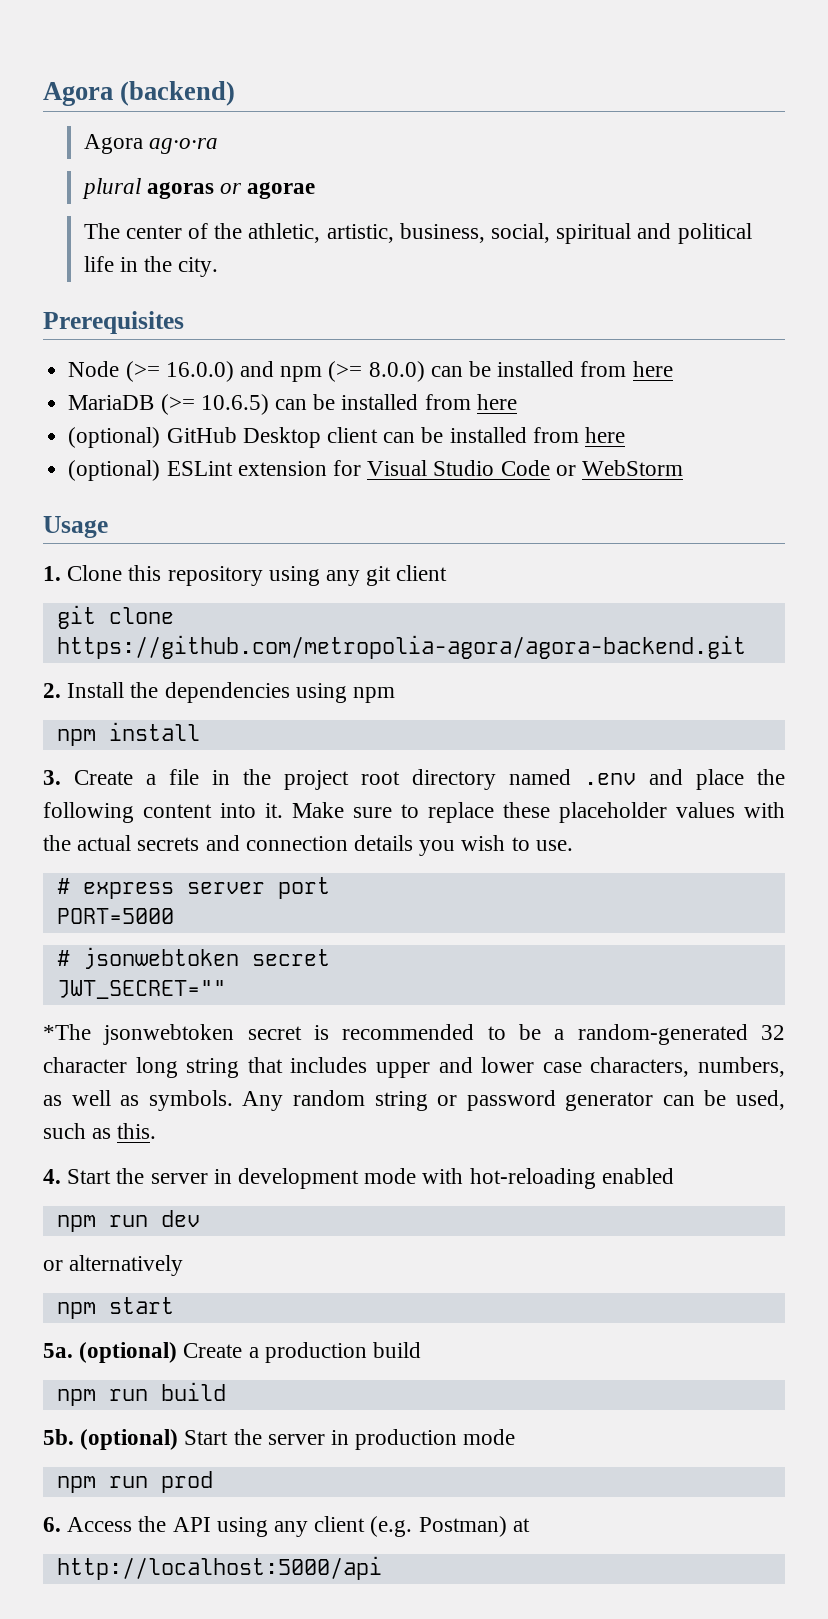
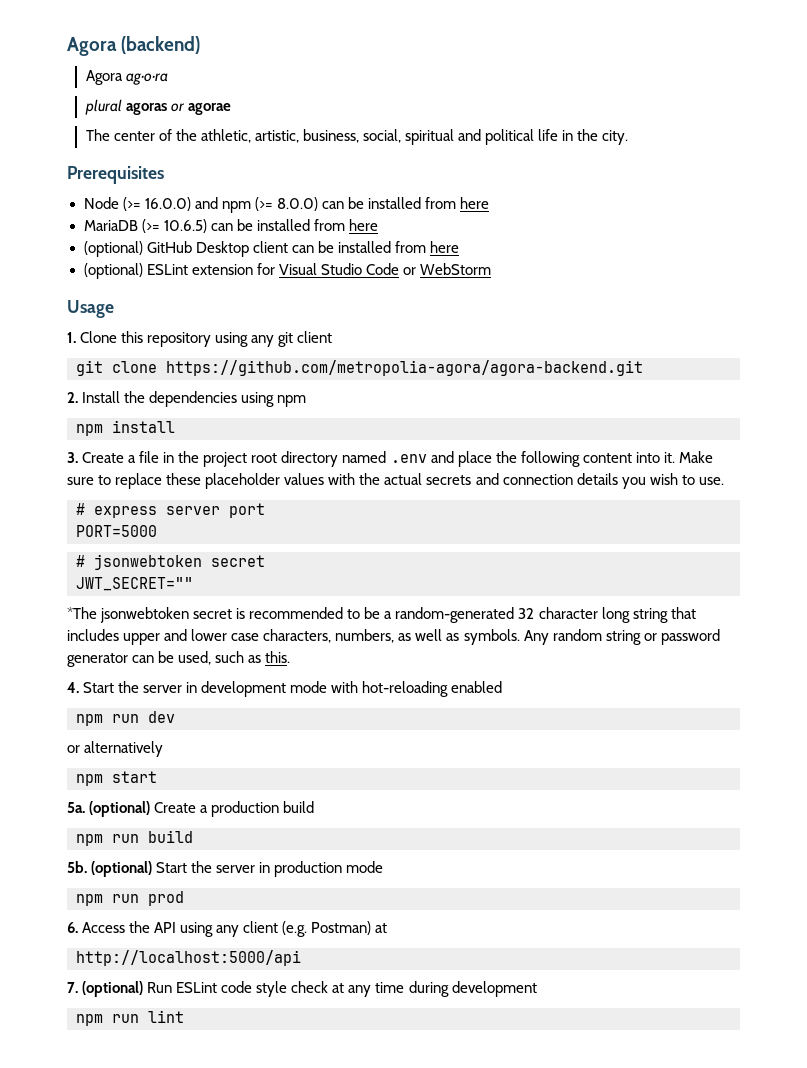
+ 7. (optional) Run ESLint code style check at any time during development
+ npm run lint

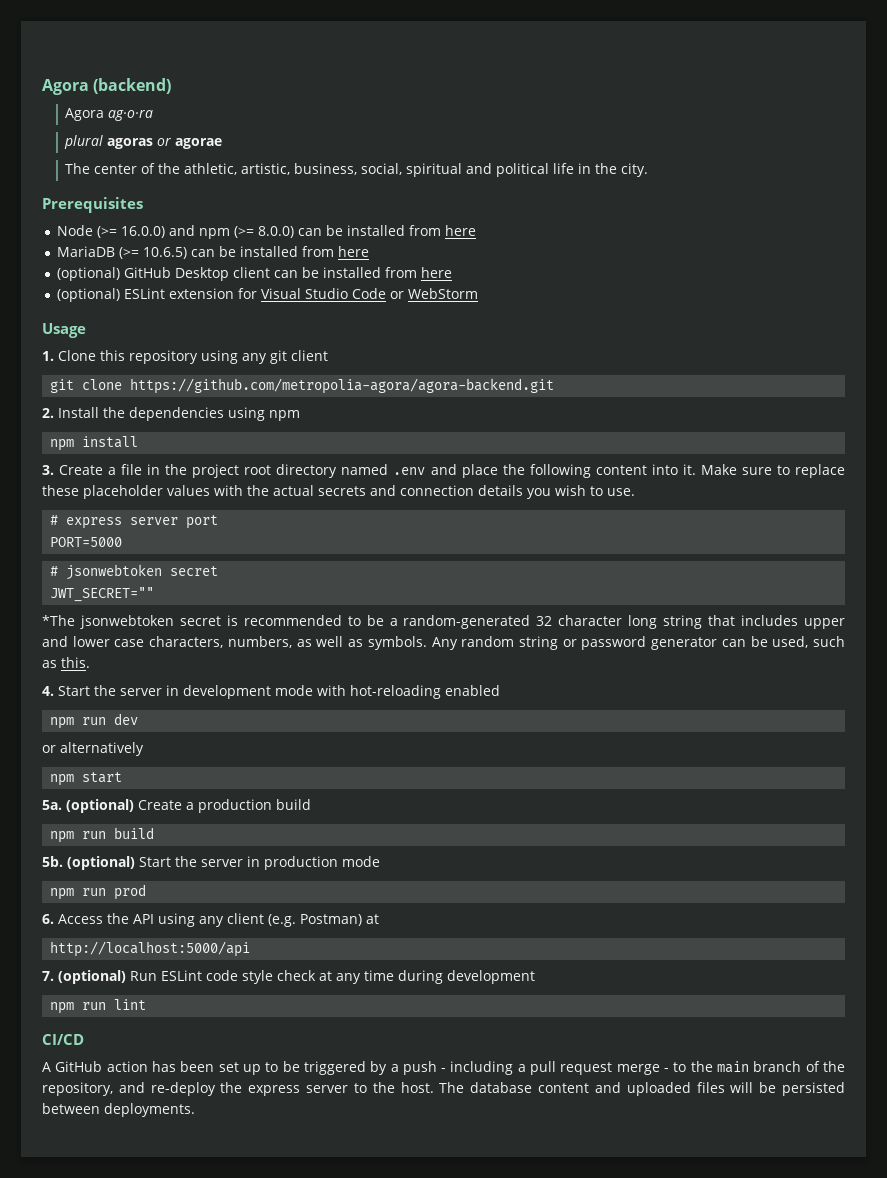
+ CI/CD
+ A GitHub action has been set up to be triggered by a push - including a pull request merge - to the main branch of the repository, and re-deploy the express server to the host. The database content and uploaded files will be persisted between deployments.

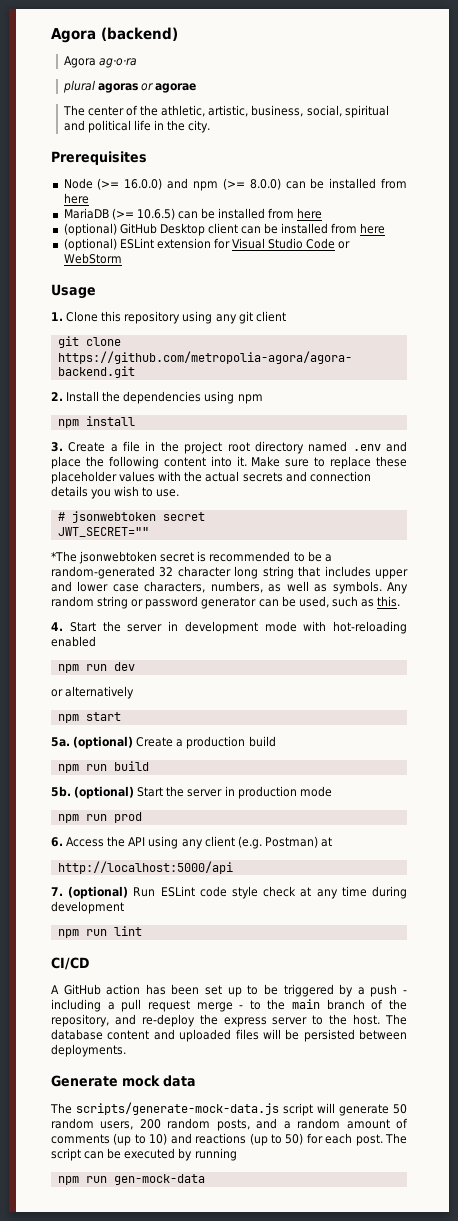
- # express server port
- PORT=5000
+ Generate mock data
+ The scripts/generate-mock-data.js script will generate 50 random users, 200 random posts, and a random amount of comments (up to 10) and reactions (up to 50) for each post. The script can be executed by running
+ npm run gen-mock-data

